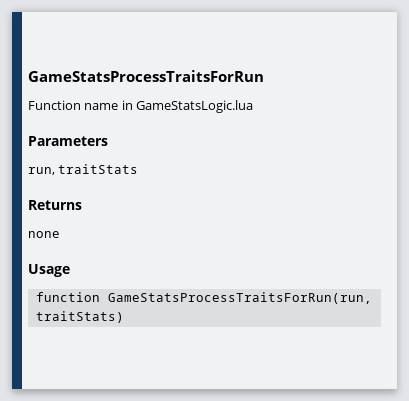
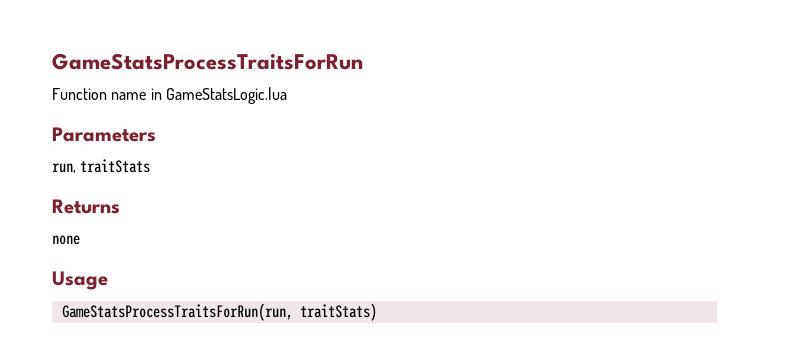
- function GameStatsProcessTraitsForRun(run, traitStats)
+ GameStatsProcessTraitsForRun(run, traitStats)

